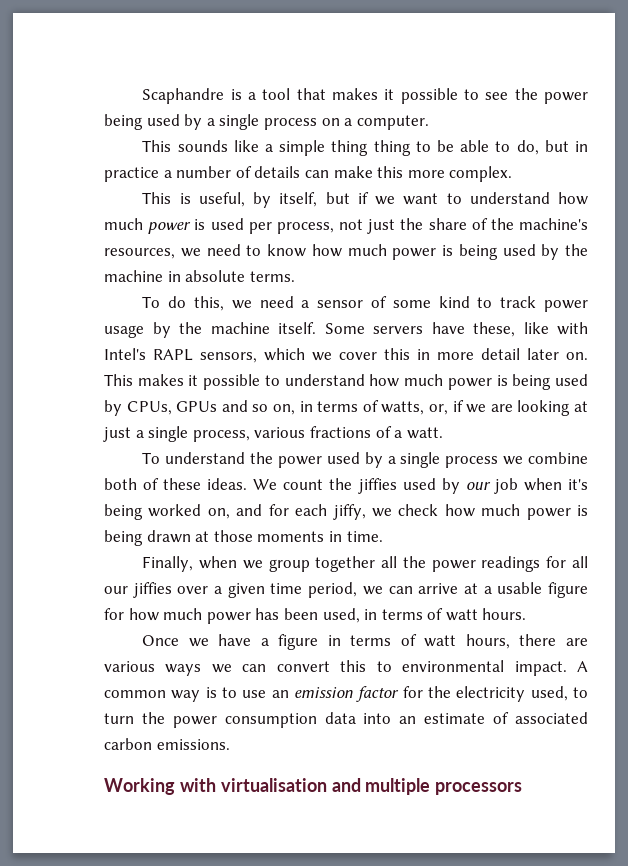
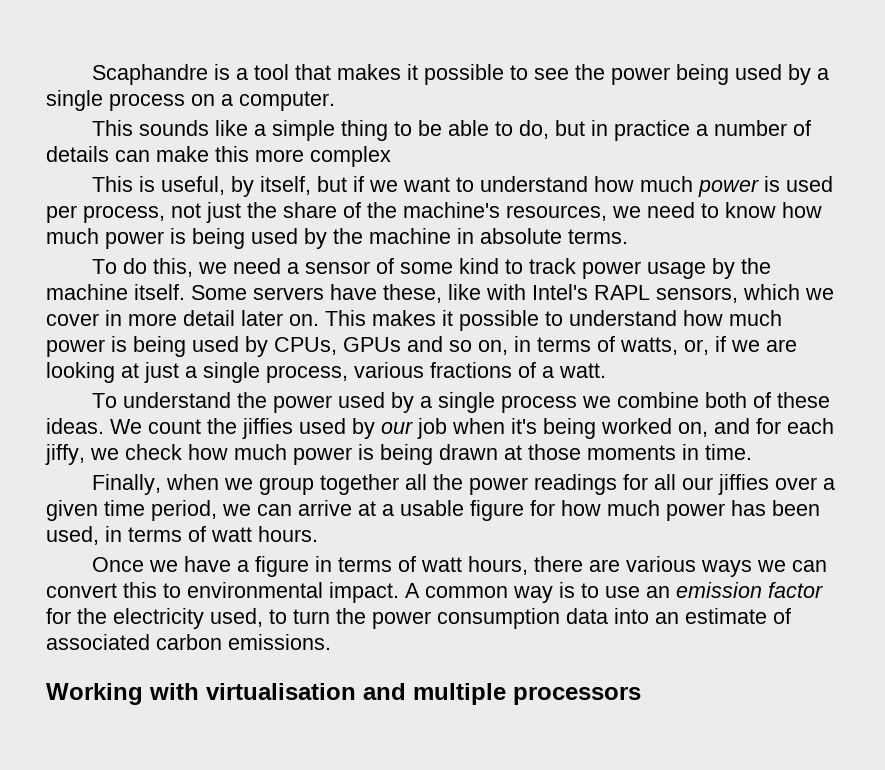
- This sounds like a simple thing thing to be able to do, but in practice a number of details can make this more complex.
+ This sounds like a simple thing to be able to do, but in practice a number of details can make this more complex
- Some servers have these, like with Intel's RAPL sensors, which we cover this in more detail later on.
+ Some servers have these, like with Intel's RAPL sensors, which we cover in more detail later on.

